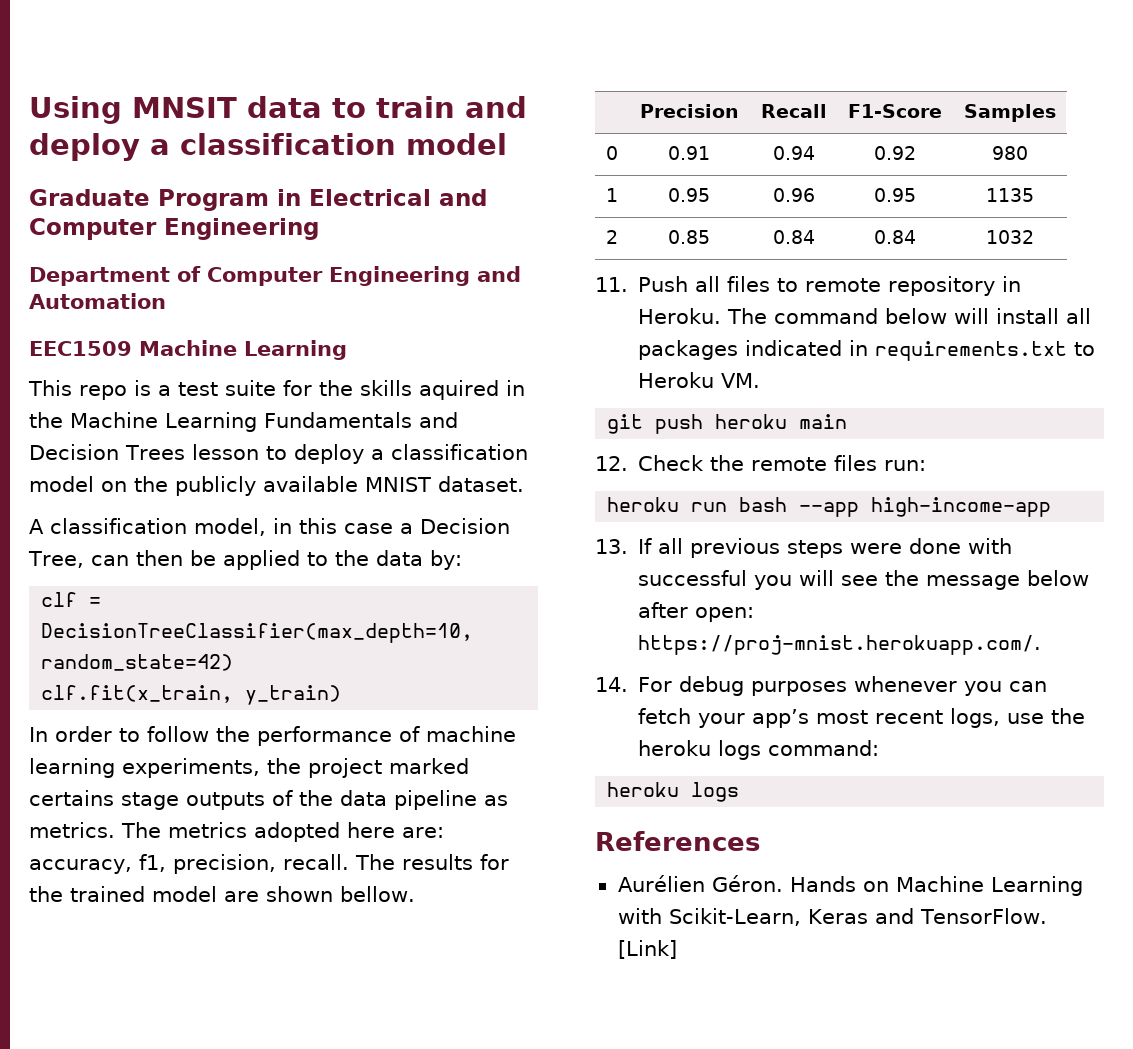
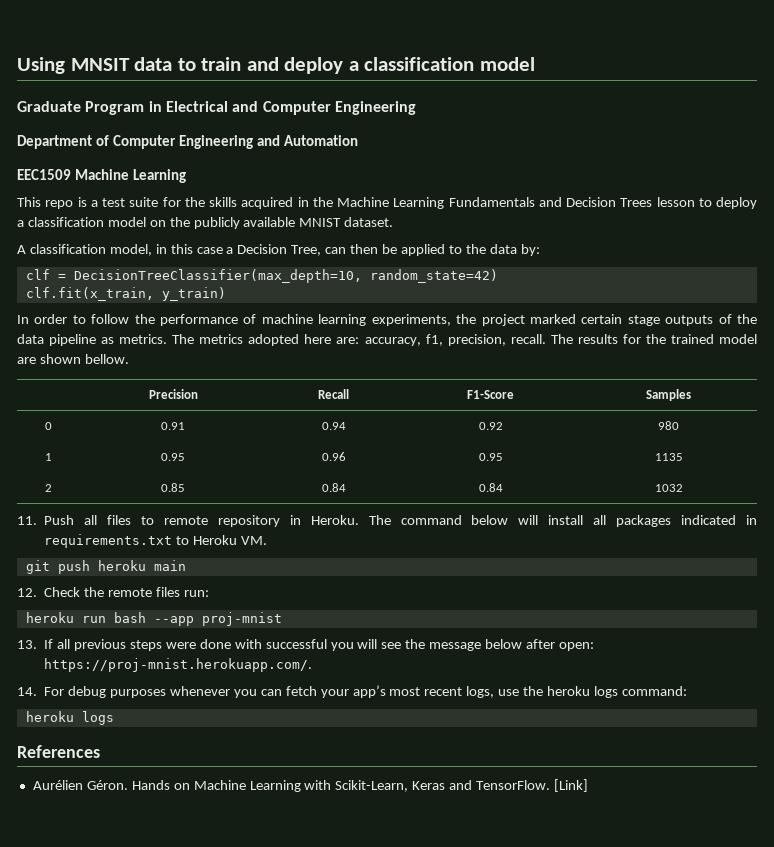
- This repo is a test suite for the skills aquired in the Machine Learning Fundamentals and Decision Trees lesson to deploy a classification model on the publicly available MNIST dataset.
+ This repo is a test suite for the skills acquired in the Machine Learning Fundamentals and Decision Trees lesson to deploy a classification model on the publicly available MNIST dataset.
- In order to follow the performance of machine learning experiments, the project marked certains stage outputs of the data pipeline as metrics.
+ In order to follow the performance of machine learning experiments, the project marked certain stage outputs of the data pipeline as metrics.
- heroku run bash --app high-income-app
+ heroku run bash --app proj-mnist

